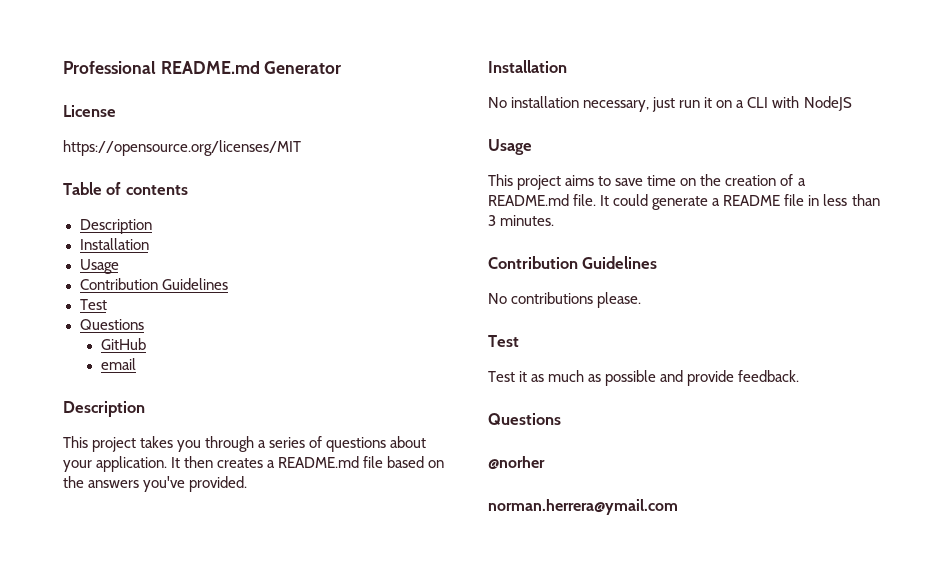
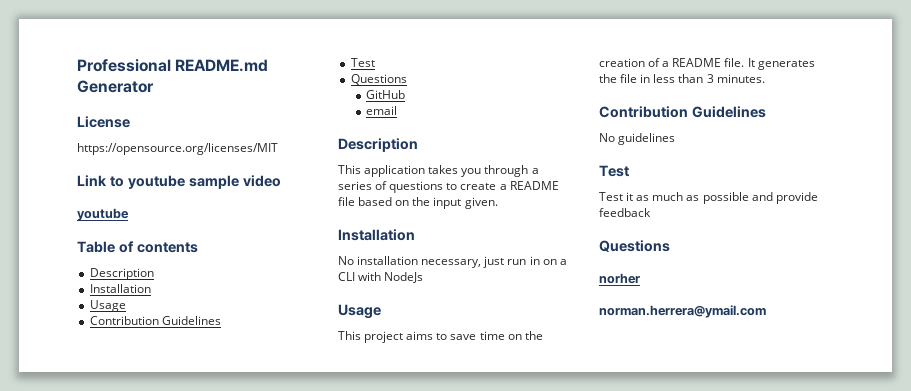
+ Link to youtube sample video
+ youtube
- This project takes you through a series of questions about your application. It then creates a README.md file based on the answers you've provided.
+ This application takes you through a series of questions to create a README file based on the input given.
- No installation necessary, just run it on a CLI with NodeJS
+ No installation necessary, just run in on a CLI with NodeJs
- This project aims to save time on the creation of a README.md file.
+ This project aims to save time on the creation of a README file.
- It could generate a README file in less than 3 minutes.
+ It generates the file in less than 3 minutes.
- No contributions please.
+ No guidelines
- Test it as much as possible and provide feedback.
+ Test it as much as possible and provide feedback
  Questions
- @norher
+ norher

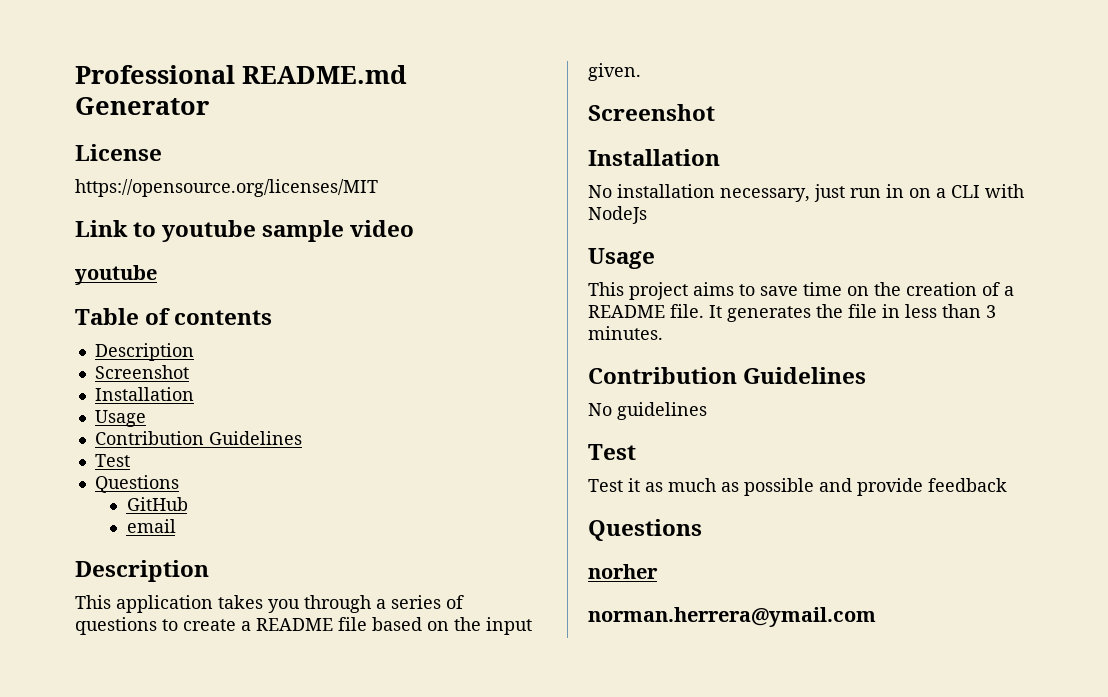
  Table of contents
  Description
+ Screenshot
  This application takes you through a series of questions to create a README file based on the input given.
+ Screenshot

